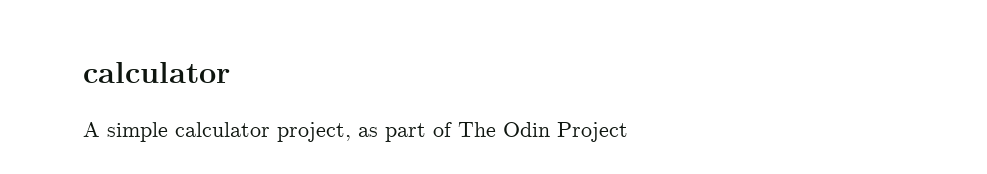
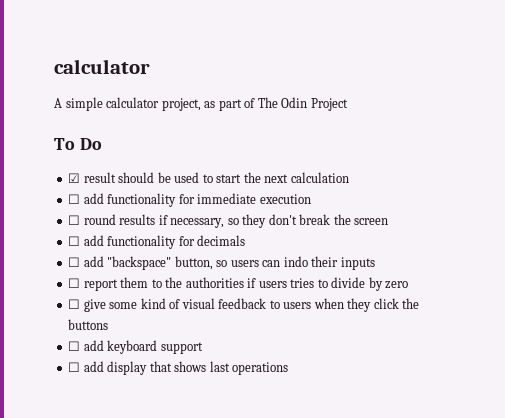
+ To Do
+ ☑ result should be used to start the next calculation
+ ☐ add functionality for immediate execution
+ ☐ round results if necessary, so they don't break the screen
+ ☐ add functionality for decimals
+ ☐ add "backspace" button, so users can indo their inputs
+ ☐ report them to the authorities if users tries to divide by zero
+ ☐ give some kind of visual feedback to users when they click the buttons
+ ☐ add keyboard support
+ ☐ add display that shows last operations

